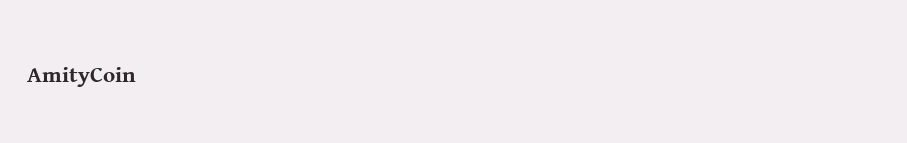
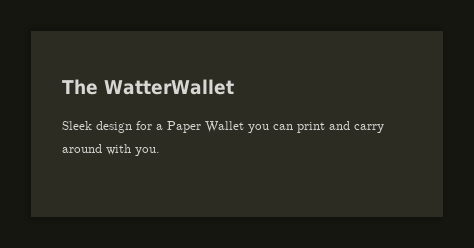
- AmityCoin
+ The WatterWallet
+ Sleek design for a Paper Wallet you can print and carry around with you.

